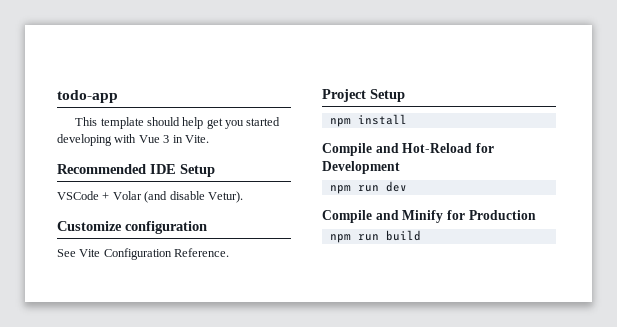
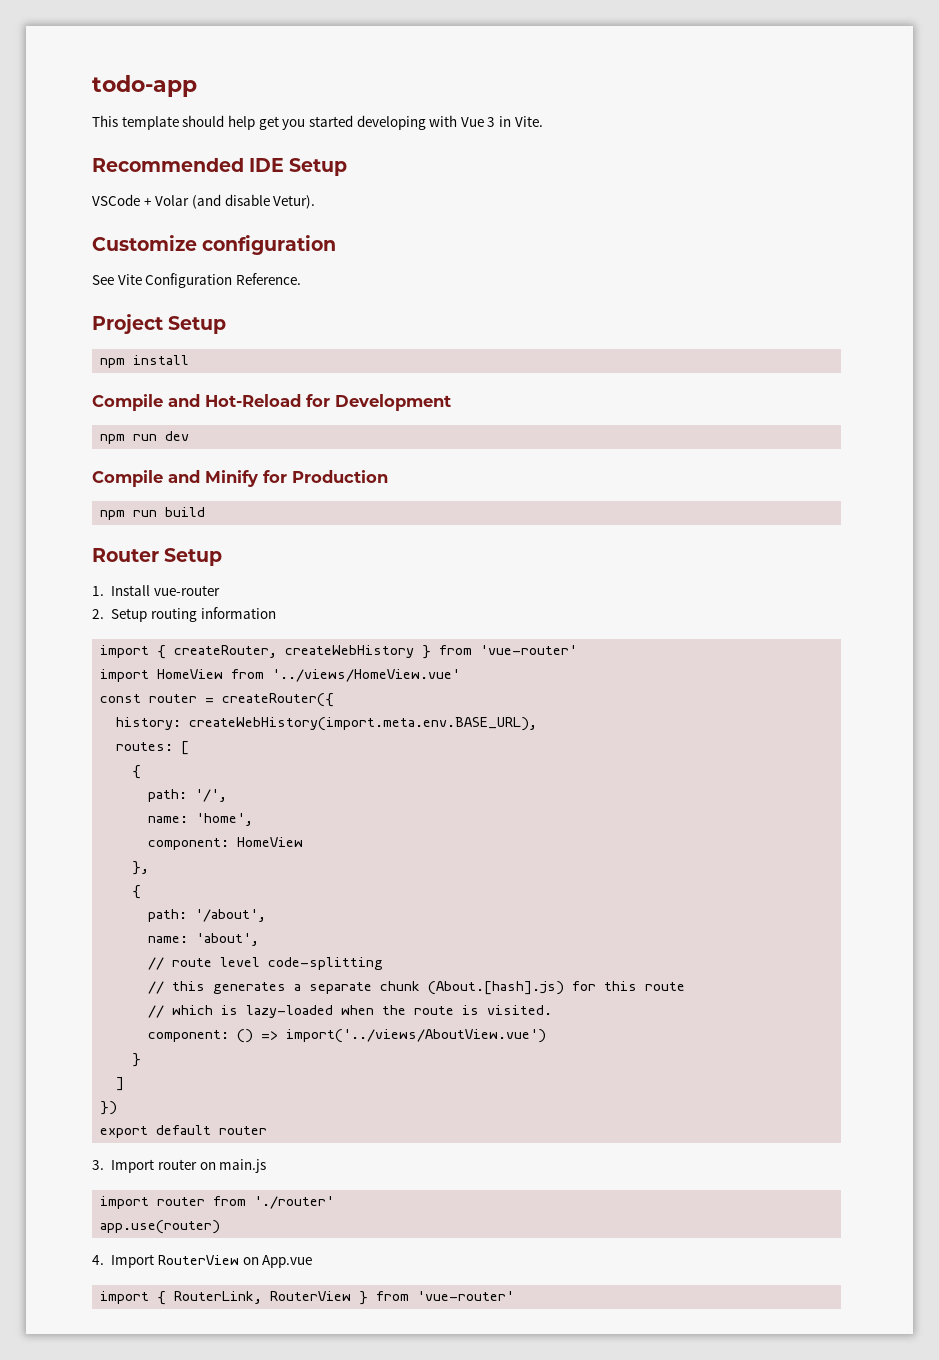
+ Router Setup
+ 1. Install vue-router
+ 2. Setup routing information
+ import { createRouter, createWebHistory } from 'vue-router'
+ import HomeView from '../views/HomeView.vue'
+ const router = createRouter({
+ history: createWebHistory(import.meta.env.BASE_URL),
+ routes: [
+ {
+ path: '/',
+ name: 'home',
+ component: HomeView
+ },
+ {
+ path: '/about',
+ name: 'about',
+ // route level code-splitting
+ // this generates a separate chunk (About.[hash].js) for this route
+ // which is lazy-loaded when the route is visited.
+ component: () => import('../views/AboutView.vue')
+ }
+ ]
+ })
+ export default router
+ 3. Import router on main.js
+ import router from './router'
+ app.use(router)
+ 4. Import RouterView on App.vue
+ import { RouterLink, RouterView } from 'vue-router'

